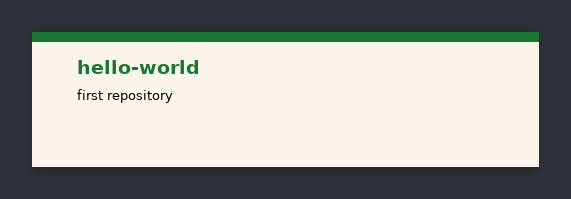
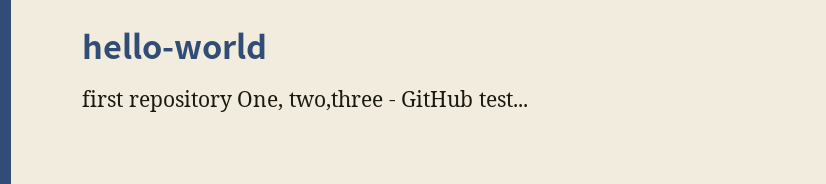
- first repository
+ first repository One, two,three - GitHub test...

